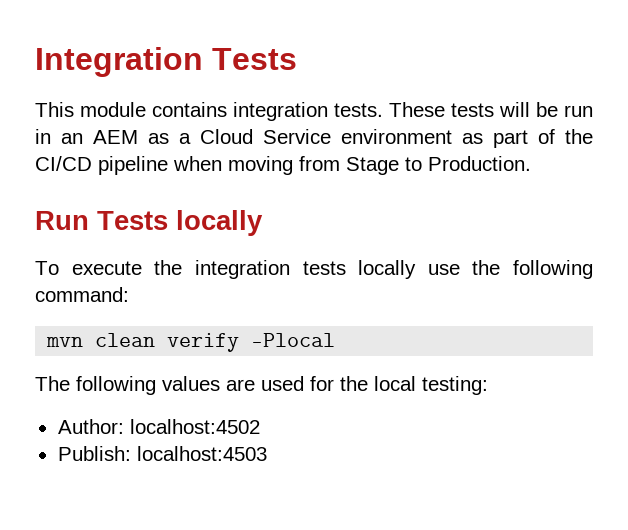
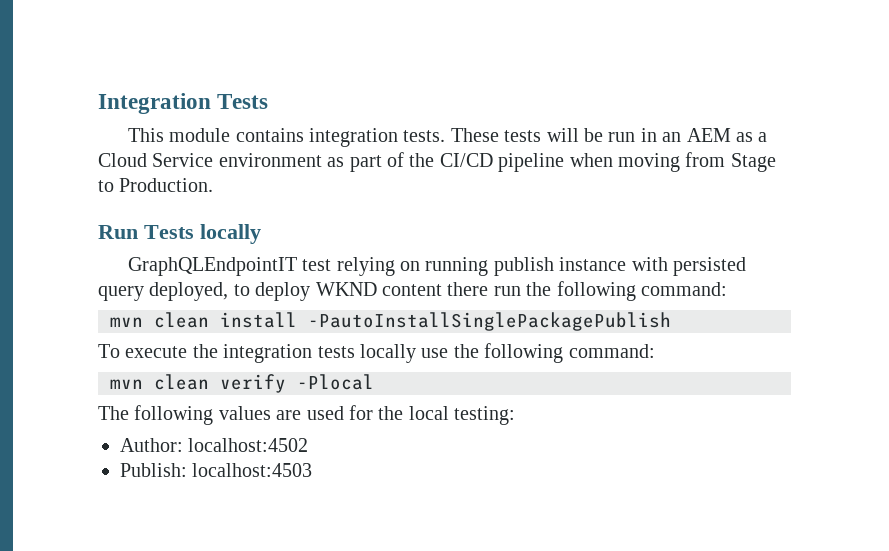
+ GraphQLEndpointIT test relying on running publish instance with persisted query deployed, to deploy WKND content there run the following command:
+ mvn clean install -PautoInstallSinglePackagePublish

